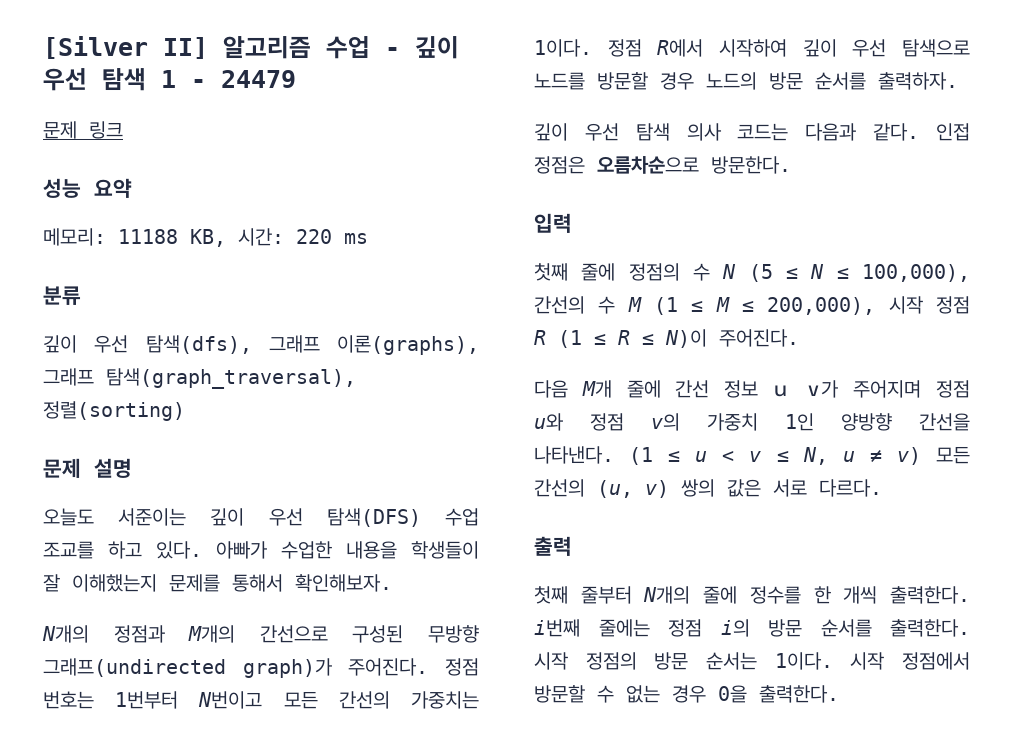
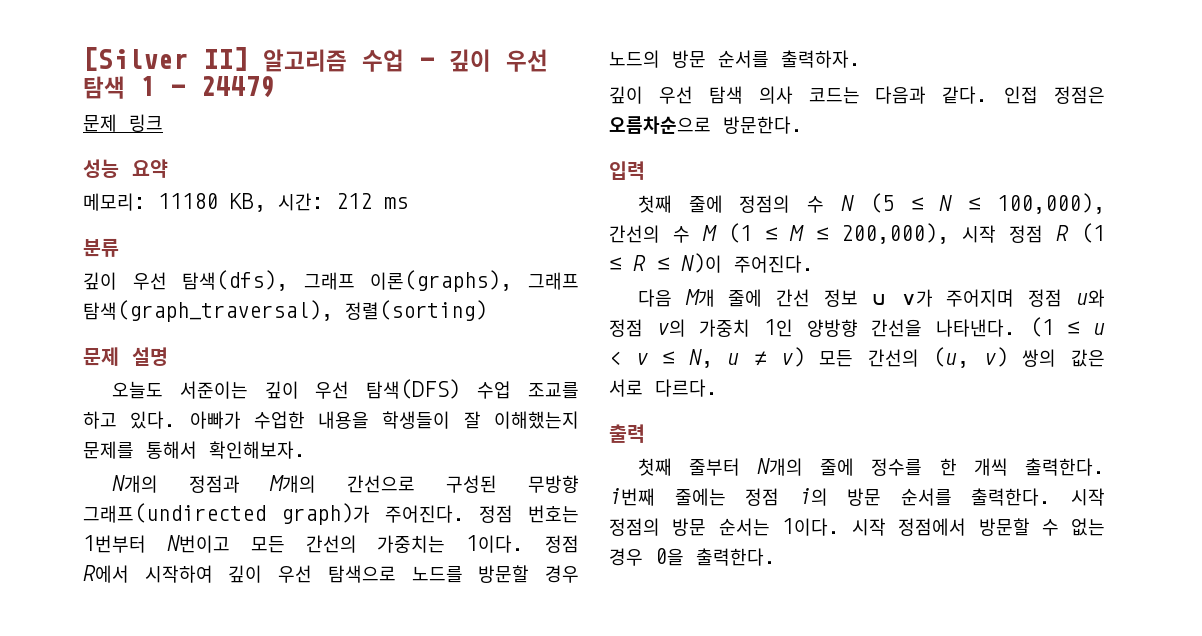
- 메모리: 11188 KB, 시간: 220 ms
+ 메모리: 11180 KB, 시간: 212 ms

